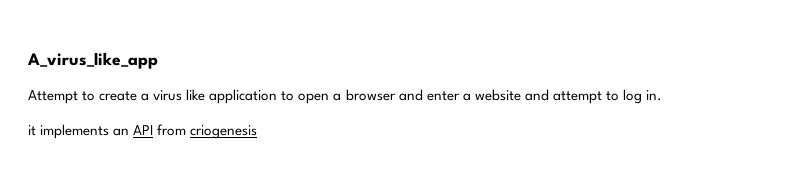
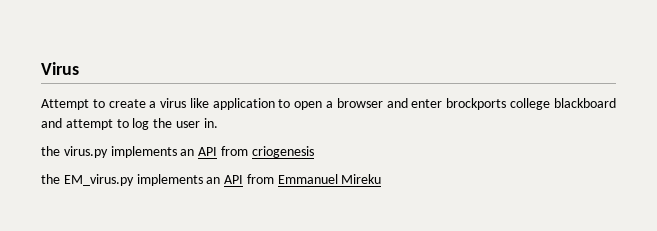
- A_virus_like_app
+ Virus
- Attempt to create a virus like application to open a browser and enter a website and attempt to log in.
+ Attempt to create a virus like application to open a browser and enter brockports college blackboard and attempt to log the user in.
- it implements an API from criogenesis
+ the virus.py implements an API from criogenesis
+ the EM_virus.py implements an API from Emmanuel Mireku

